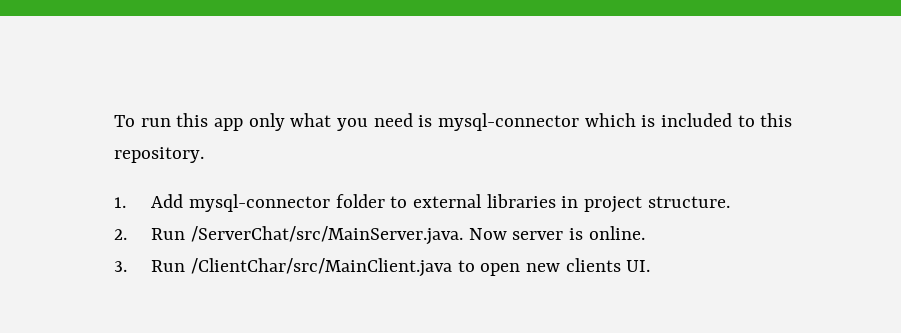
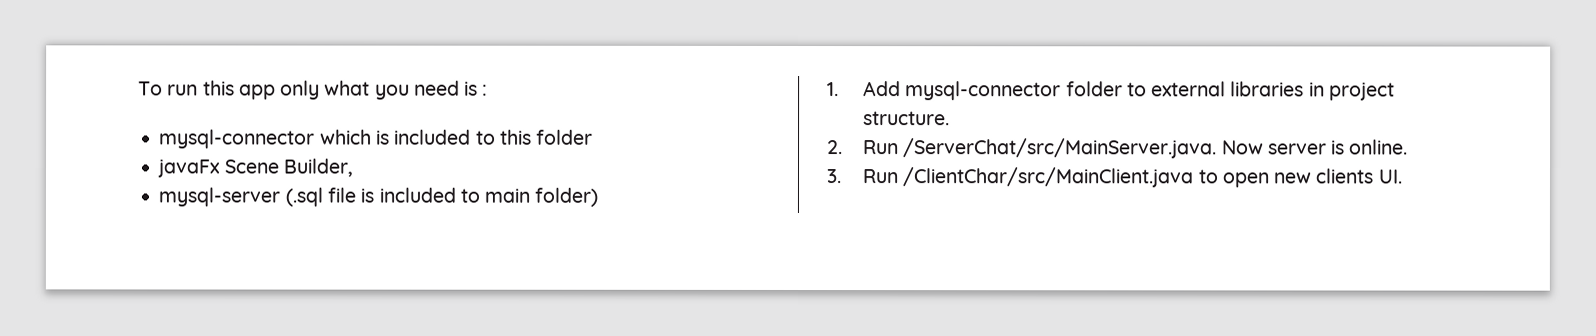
- To run this app only what you need is mysql-connector which is included to this repository.
+ To run this app only what you need is :
+ mysql-connector which is included to this folder
+ javaFx Scene Builder,
+ mysql-server (.sql file is included to main folder)

